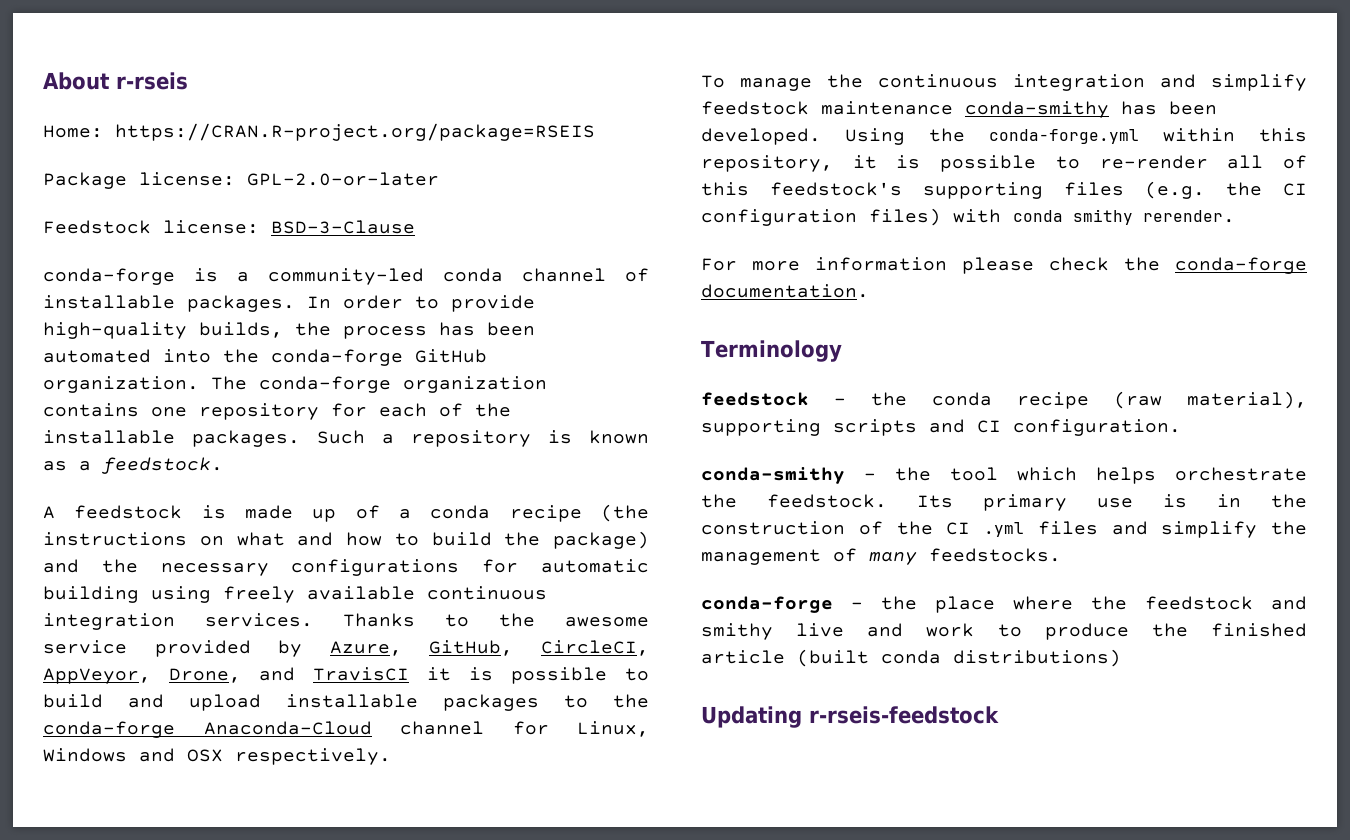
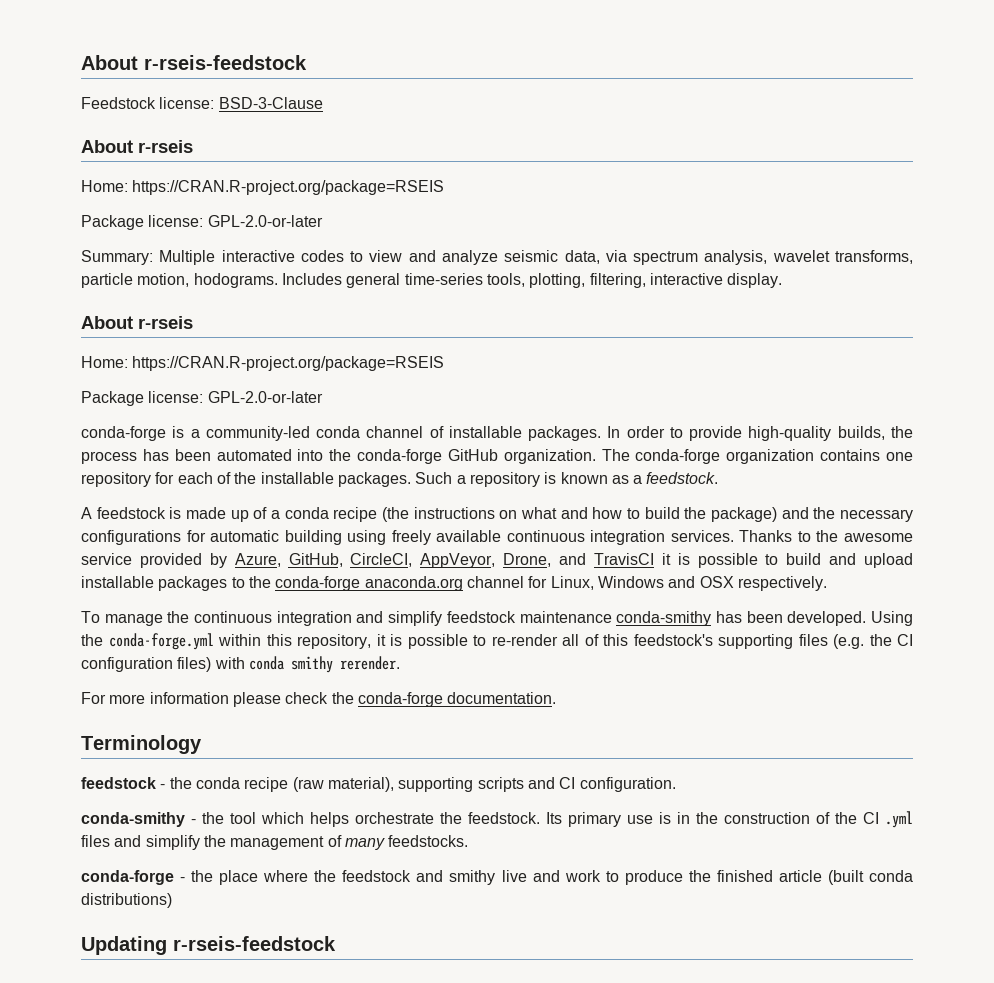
+ About r-rseis-feedstock
+ Feedstock license: BSD-3-Clause
  About r-rseis
  Home: https://CRAN.R-project.org/package=RSEIS
  Package license: GPL-2.0-or-later
- Feedstock license: BSD-3-Clause
+ Summary: Multiple interactive codes to view and analyze seismic data, via spectrum analysis, wavelet transforms, particle motion, hodograms. Includes general time-series tools, plotting, filtering, interactive display.
+ About r-rseis
+ Home: https://CRAN.R-project.org/package=RSEIS
+ Package license: GPL-2.0-or-later
- Thanks to the awesome service provided by Azure, GitHub, CircleCI, AppVeyor, Drone, and TravisCI it is possible to build and upload installable packages to the conda-forge Anaconda-Cloud channel for Linux, Windows and OSX respectively.
+ Thanks to the awesome service provided by Azure, GitHub, CircleCI, AppVeyor, Drone, and TravisCI it is possible to build and upload installable packages to the conda-forge anaconda.org channel for Linux, Windows and OSX respectively.

